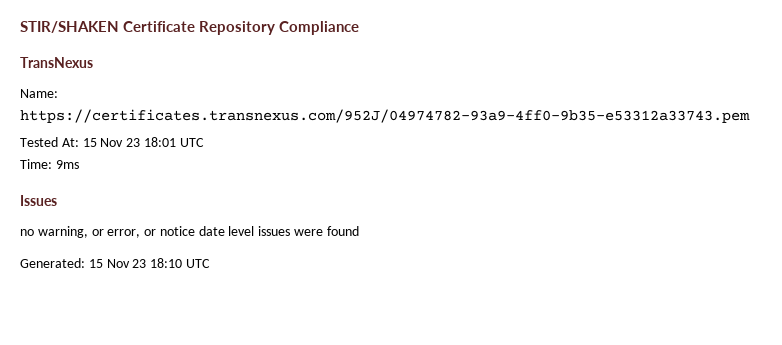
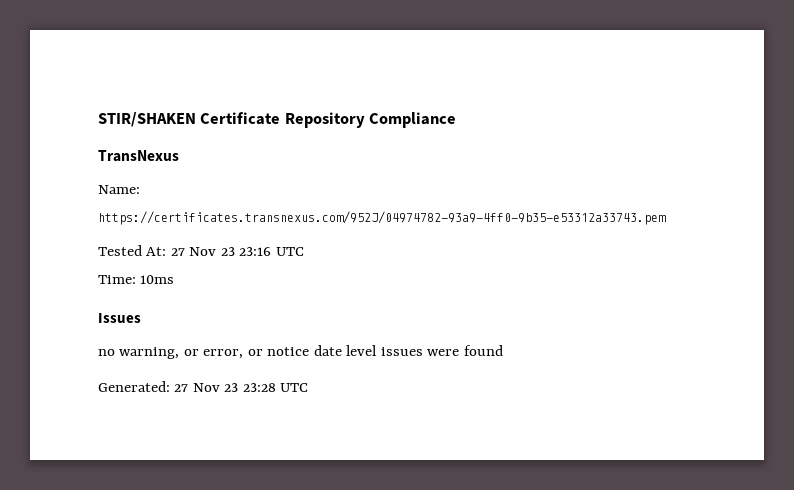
- Tested At: 15 Nov 23 18:01 UTC
+ Tested At: 27 Nov 23 23:16 UTC
- Time: 9ms
+ Time: 10ms
- Generated: 15 Nov 23 18:10 UTC
+ Generated: 27 Nov 23 23:28 UTC

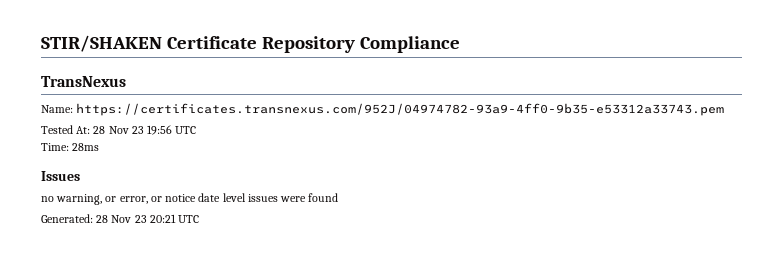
- Tested At: 27 Nov 23 23:16 UTC
+ Tested At: 28 Nov 23 19:56 UTC
- Time: 10ms
+ Time: 28ms
- Generated: 27 Nov 23 23:28 UTC
+ Generated: 28 Nov 23 20:21 UTC

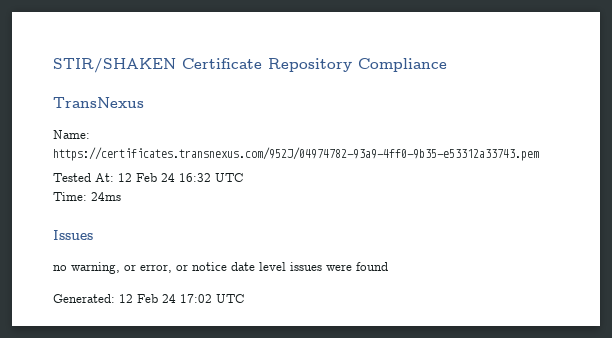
- Tested At: 28 Nov 23 19:56 UTC
+ Tested At: 12 Feb 24 16:32 UTC
- Time: 28ms
+ Time: 24ms
- Generated: 28 Nov 23 20:21 UTC
+ Generated: 12 Feb 24 17:02 UTC

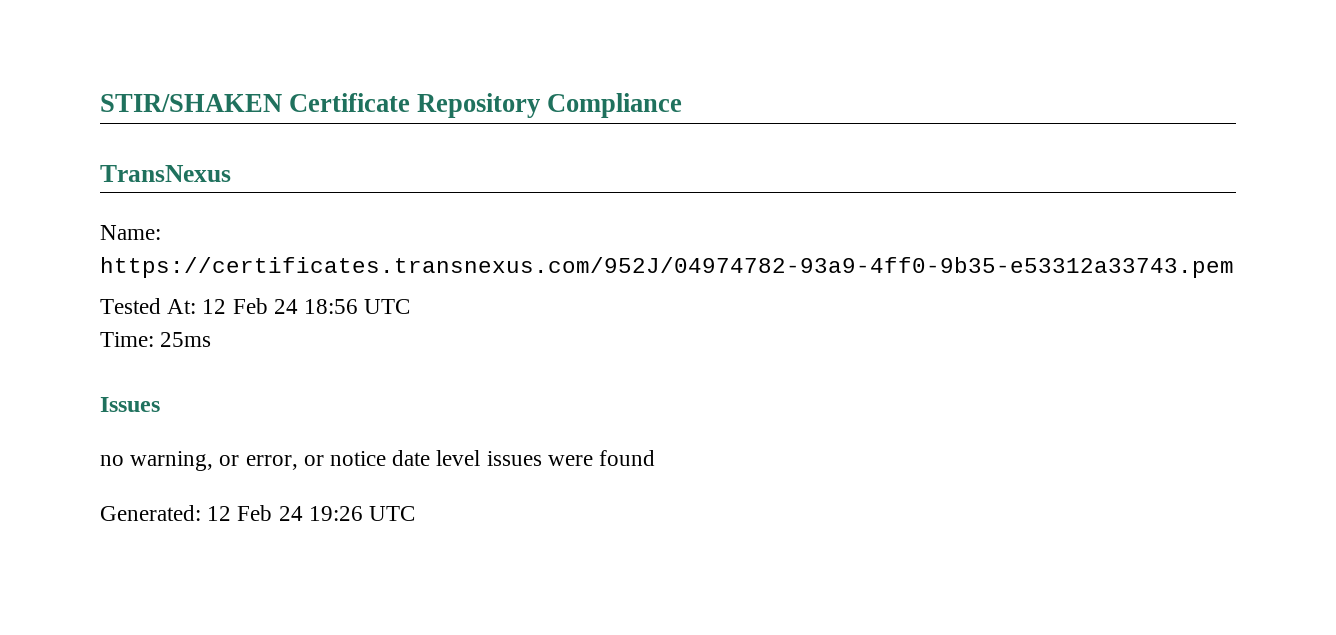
- Tested At: 12 Feb 24 16:32 UTC
+ Tested At: 12 Feb 24 18:56 UTC
- Time: 24ms
+ Time: 25ms
- Generated: 12 Feb 24 17:02 UTC
+ Generated: 12 Feb 24 19:26 UTC

